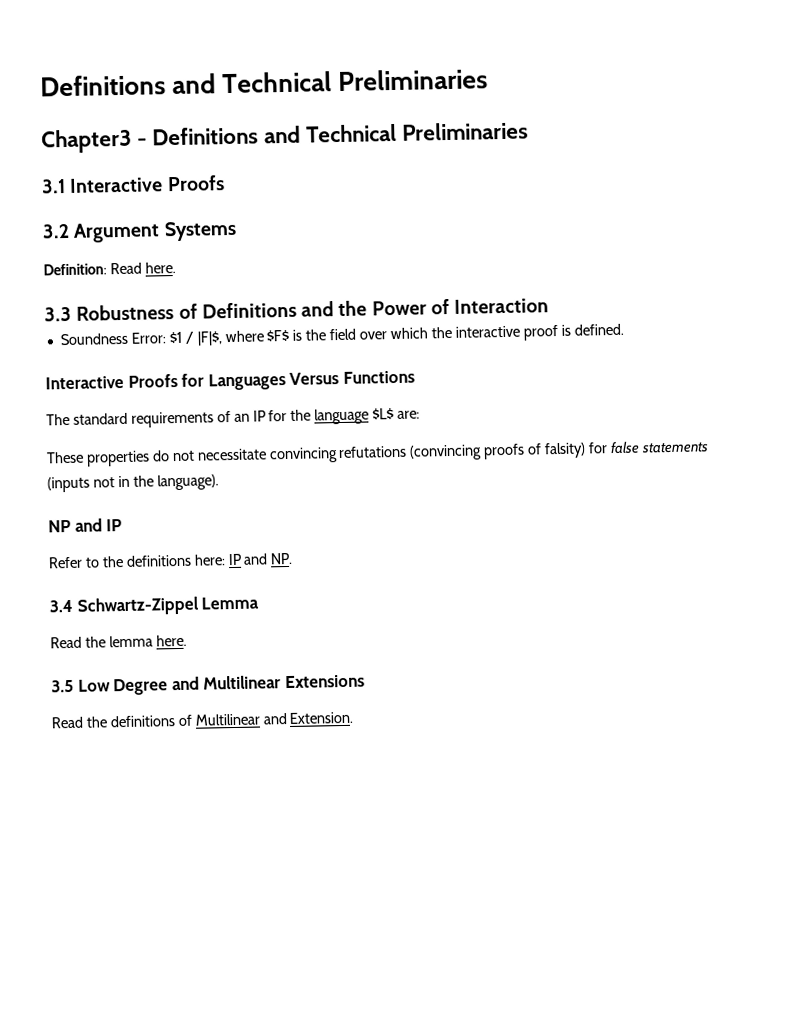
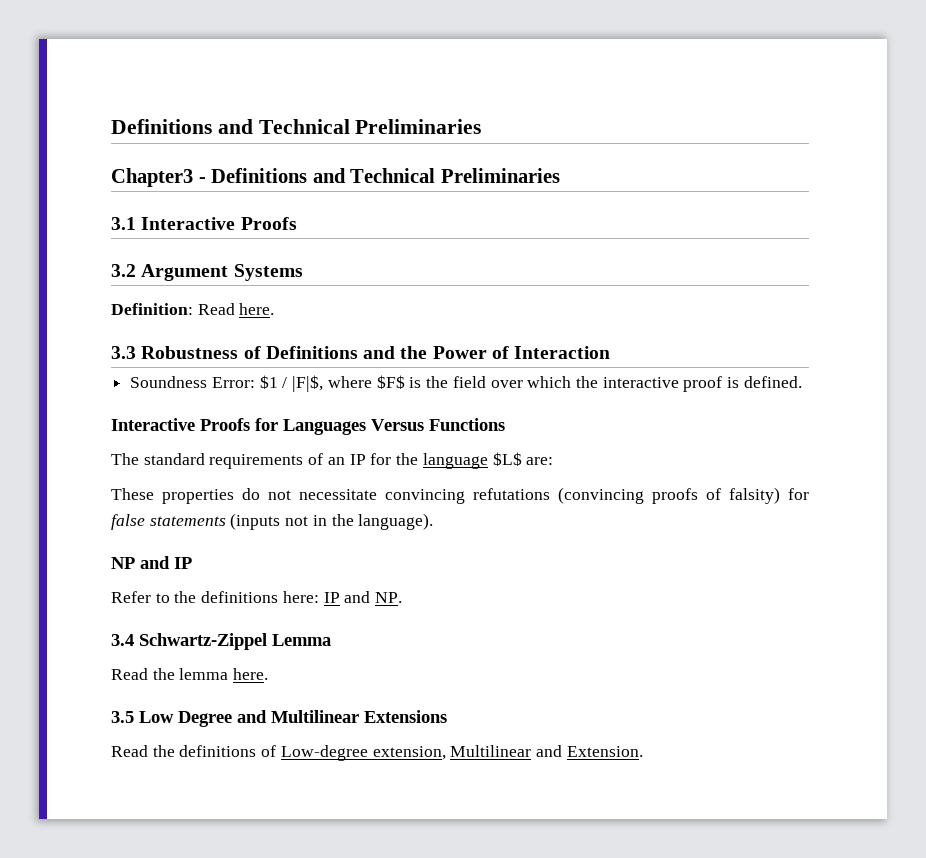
- Read the definitions of Multilinear and Extension.
+ Read the definitions of Low-degree extension, Multilinear and Extension.

